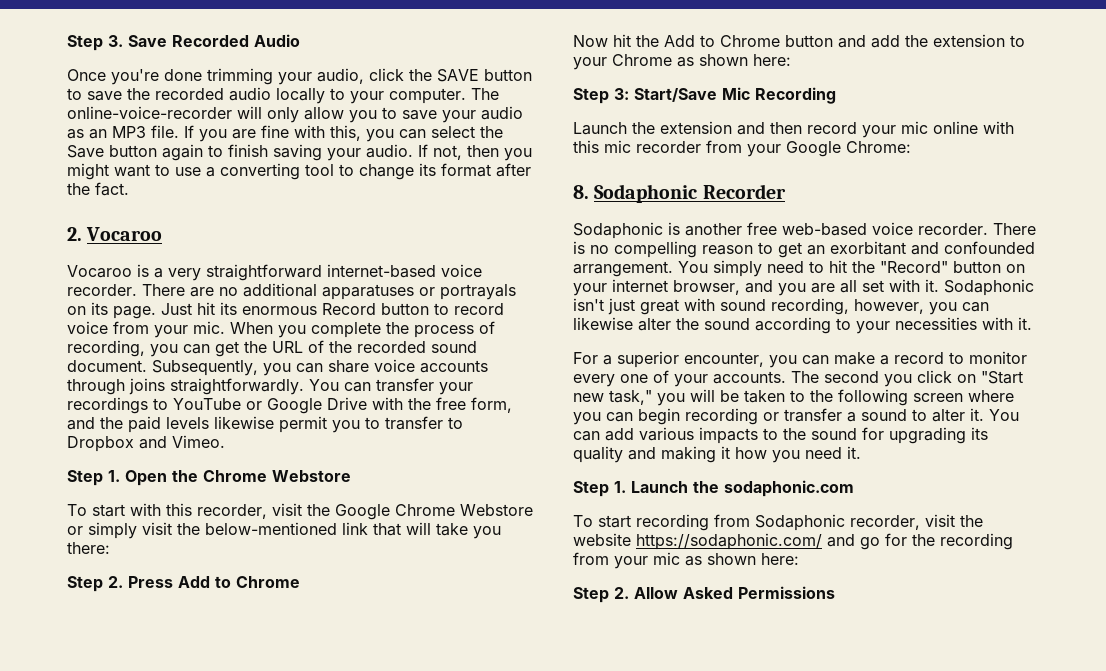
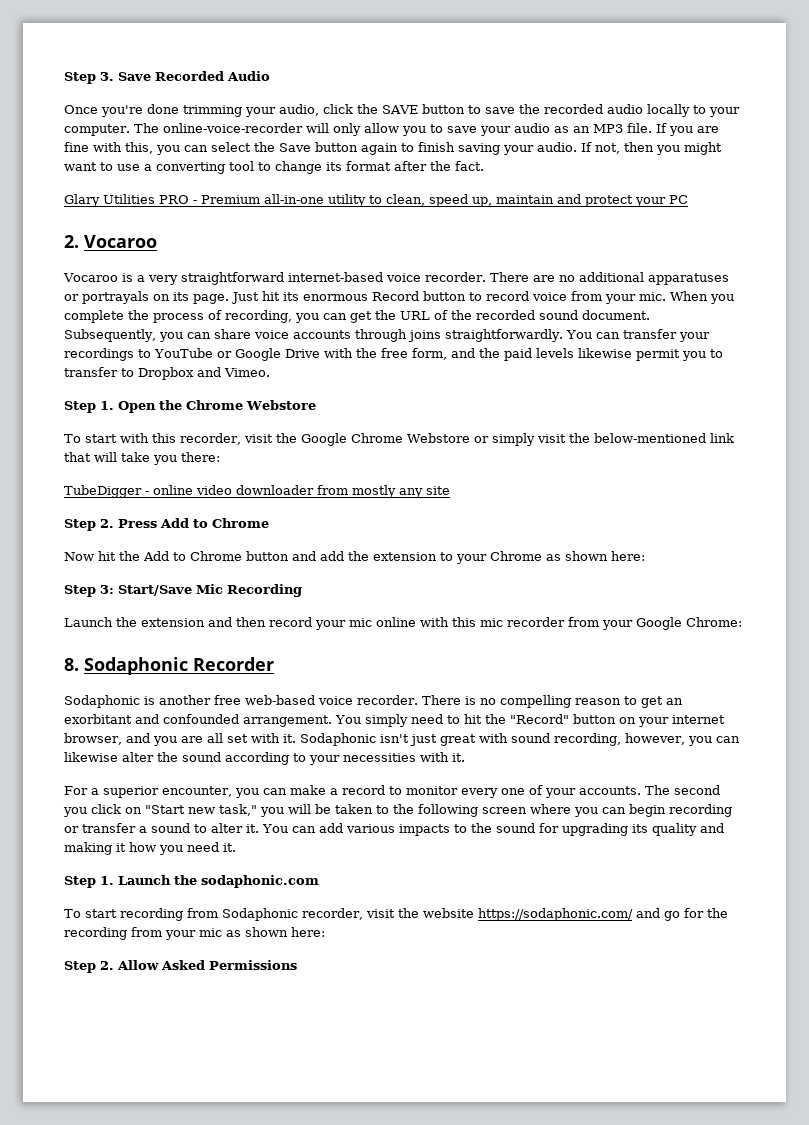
+ Glary Utilities PRO - Premium all-in-one utility to clean, speed up, maintain and protect your PC
+ TubeDigger - online video downloader from mostly any site

